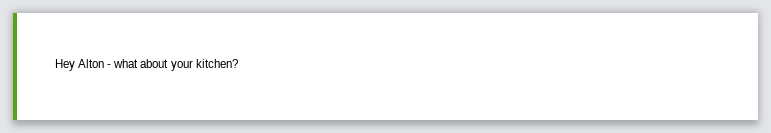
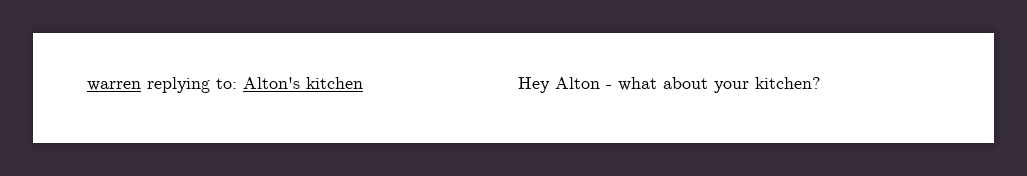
+ warren replying to: Alton's kitchen

